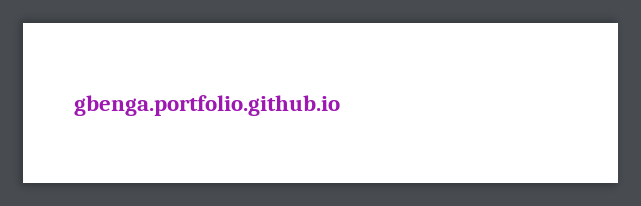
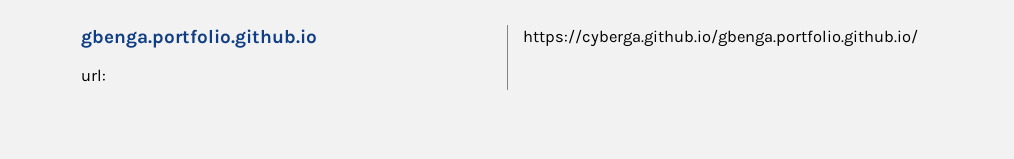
+ url: https://cyberga.github.io/gbenga.portfolio.github.io/

